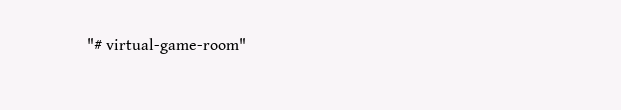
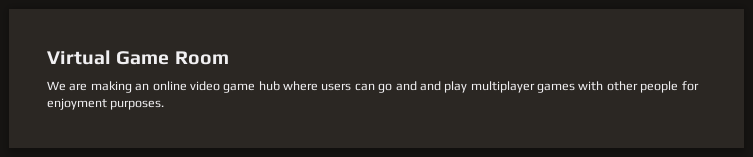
- "# virtual-game-room"
+ Virtual Game Room
+ We are making an online video game hub where users can go and and play multiplayer games with other people for enjoyment purposes.

